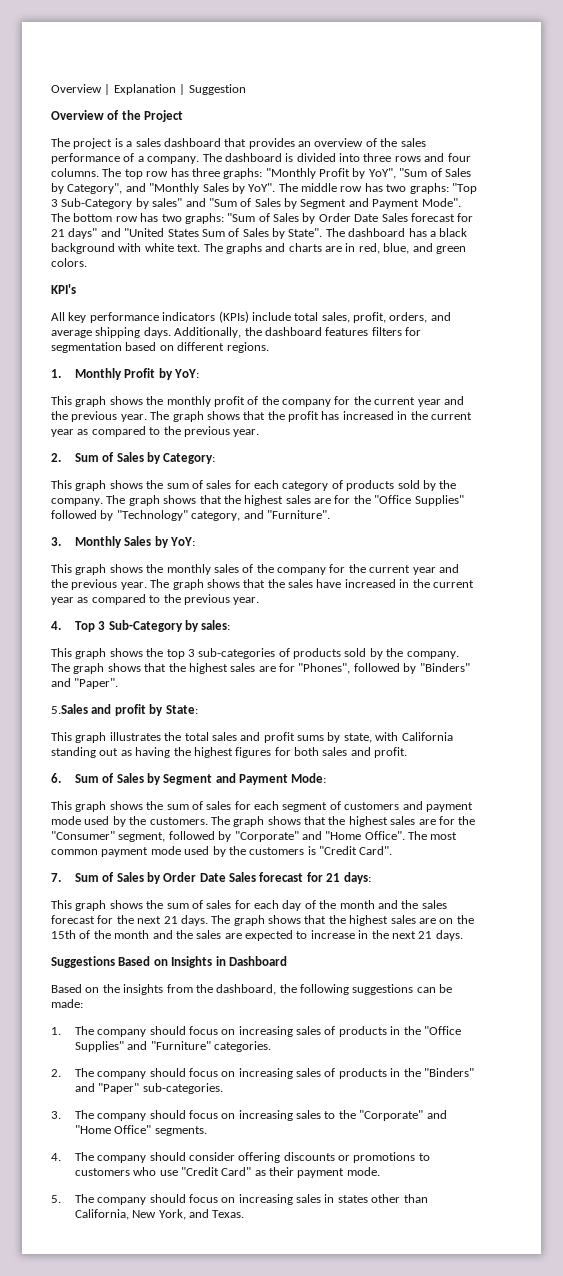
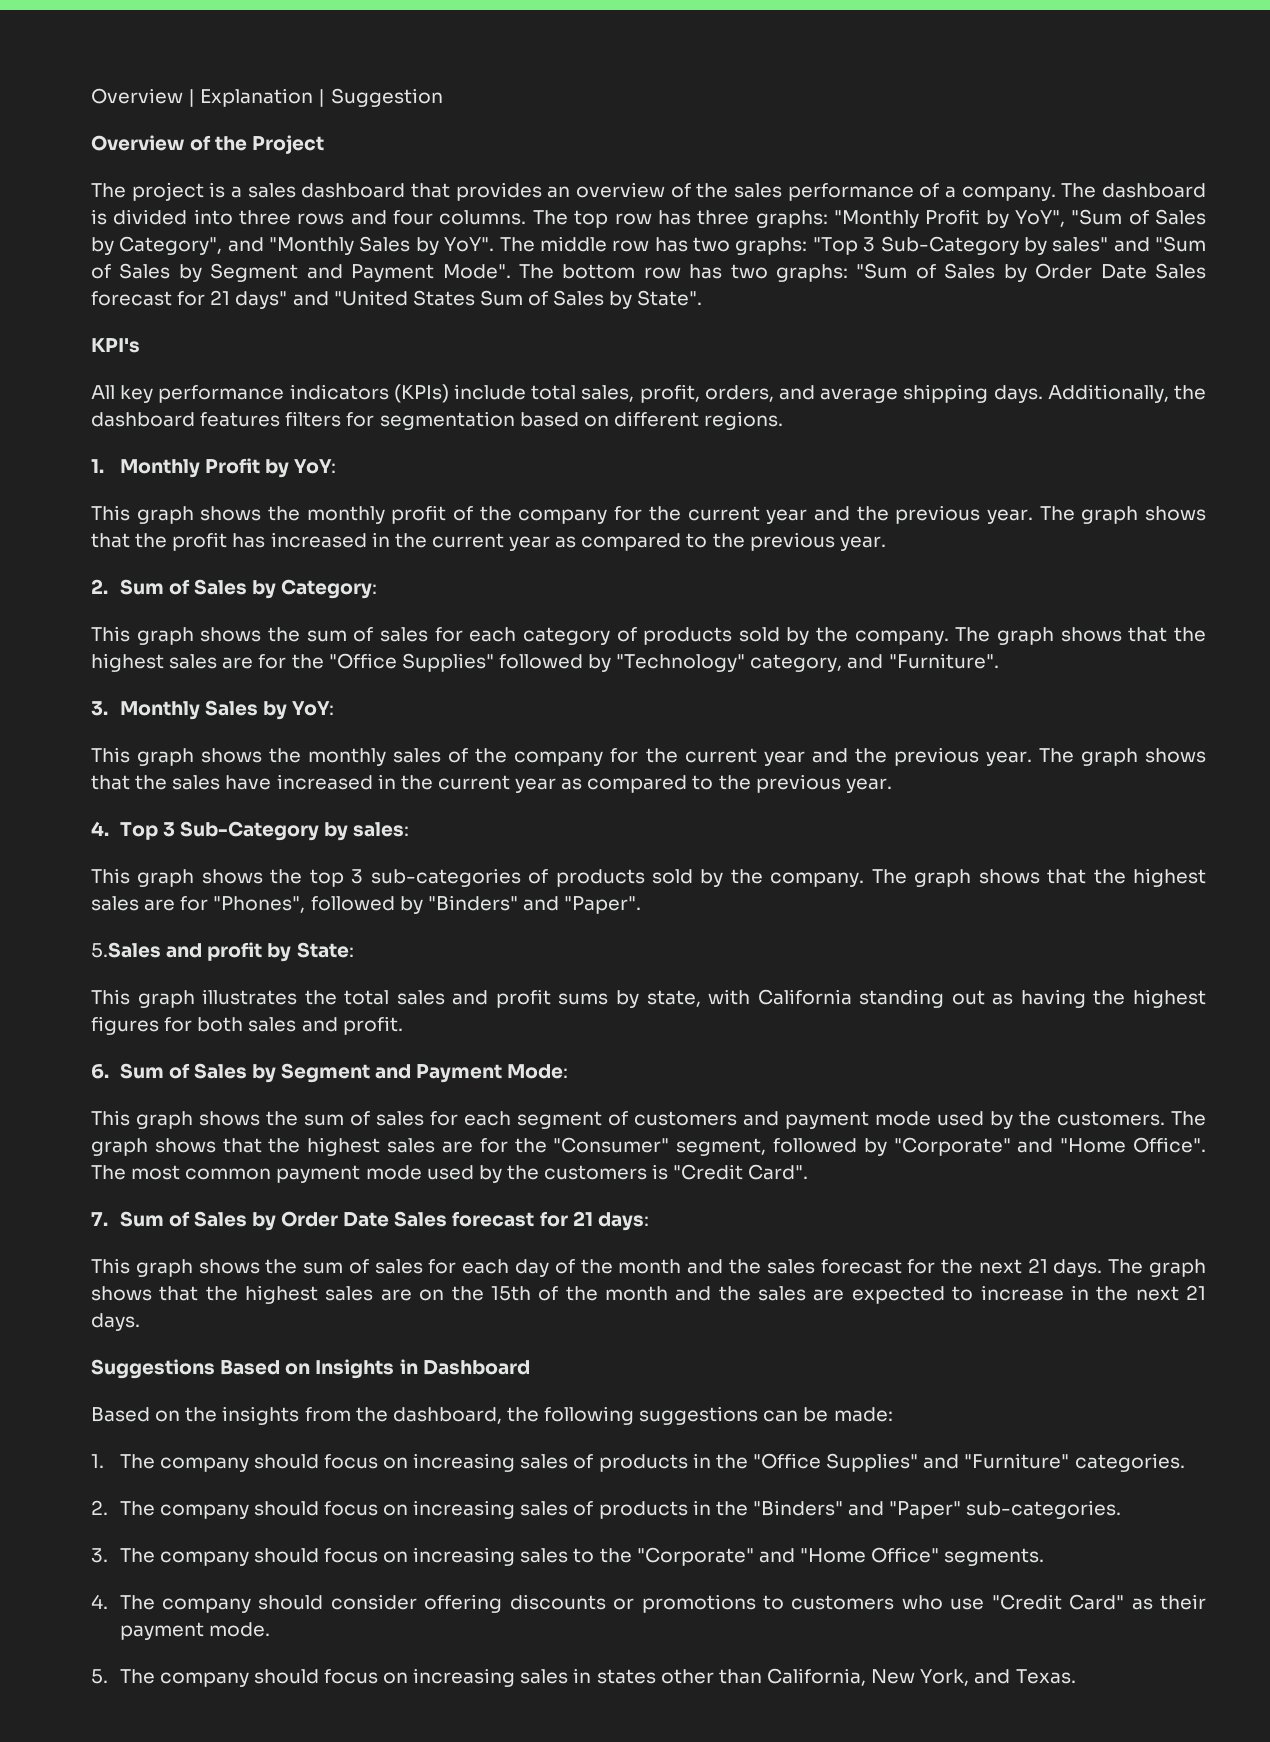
- The dashboard has a black background with white text. The graphs and charts are in red, blue, and green colors.

